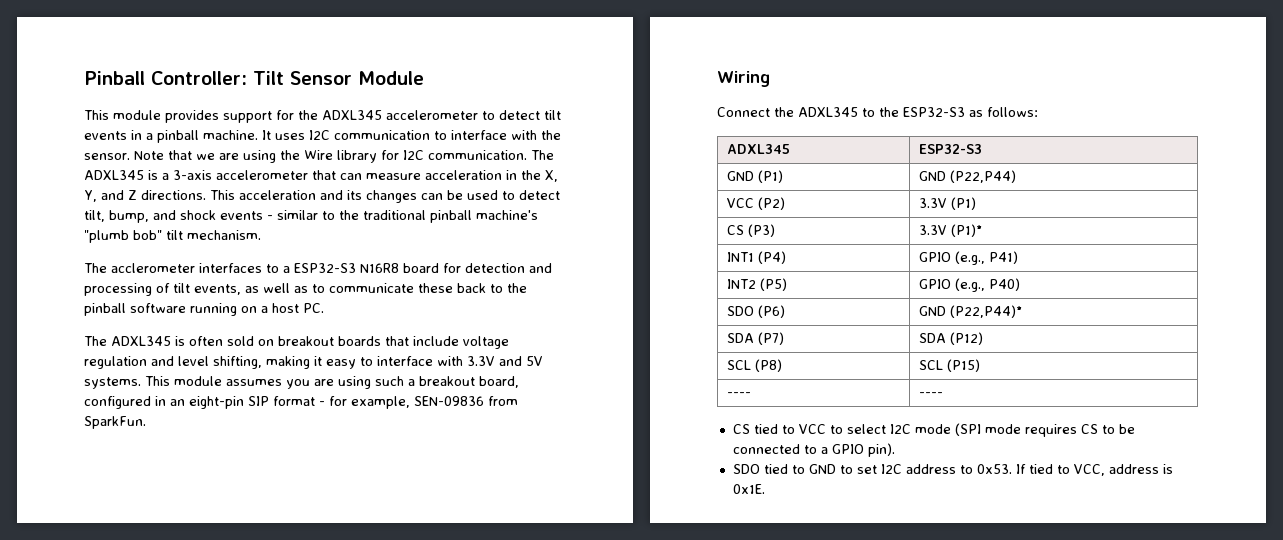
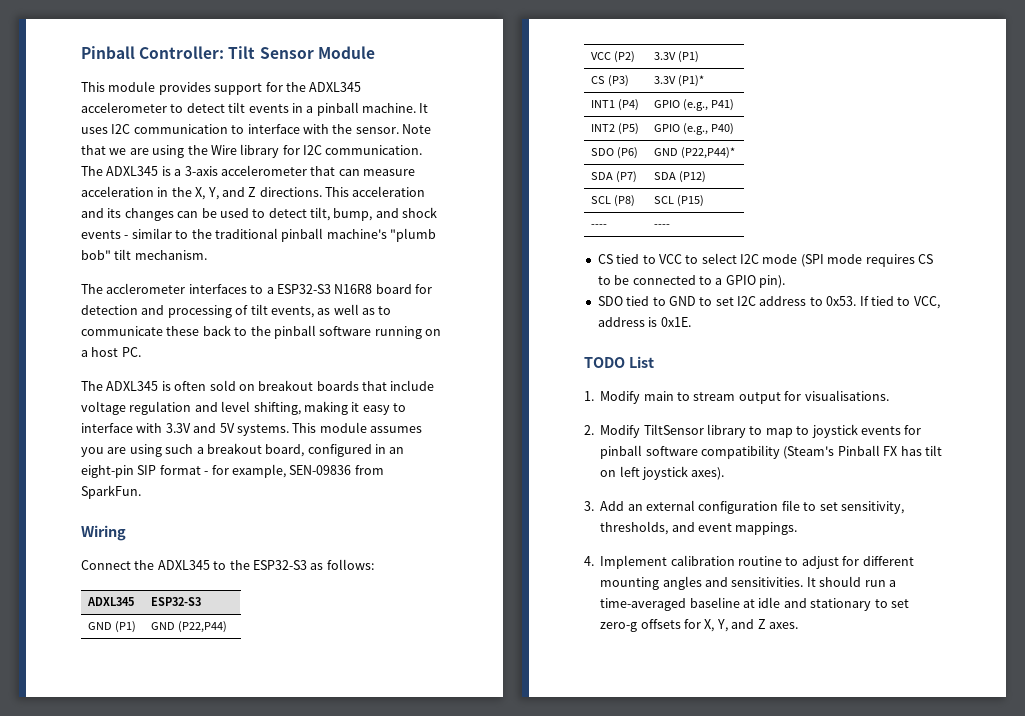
+ TODO List
+ 1. Modify main to stream output for visualisations.
+ 2. Modify TiltSensor library to map to joystick events for pinball software compatibility (Steam's Pinball FX has tilt on left joystick axes).
+ 3. Add an external configuration file to set sensitivity, thresholds, and event mappings.
+ 4. Implement calibration routine to adjust for different mounting angles and sensitivities. It should run a time-averaged baseline at idle and stationary to set zero-g offsets for X, Y, and Z axes.

